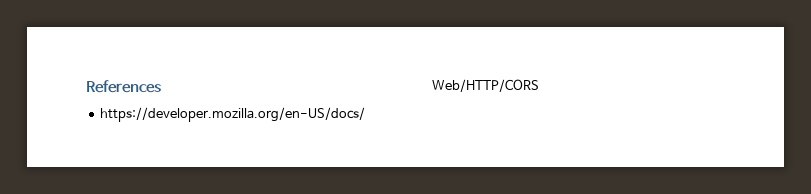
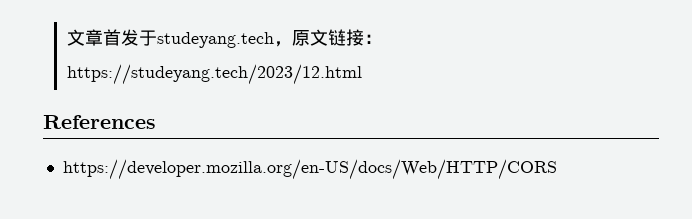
+ 文章首发于studeyang.tech，原文链接：https://studeyang.tech/2023/12.html

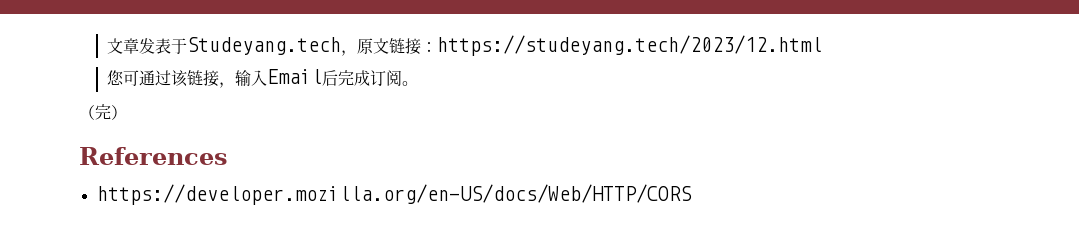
- 文章首发于studeyang.tech，原文链接：https://studeyang.tech/2023/12.html
+ 文章发表于Studeyang.tech，原文链接：https://studeyang.tech/2023/12.html
+ 您可通过该链接，输入Email后完成订阅。
+ （完）

